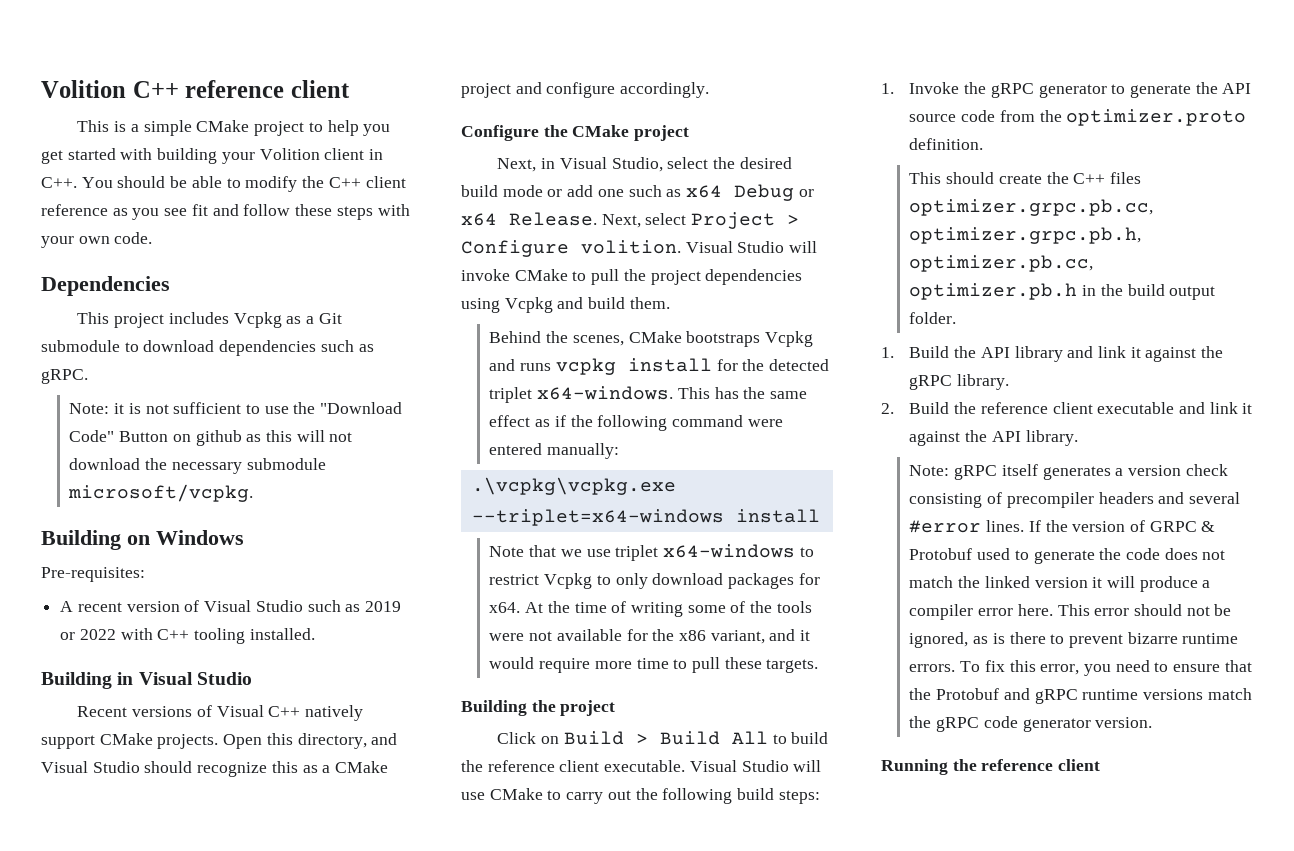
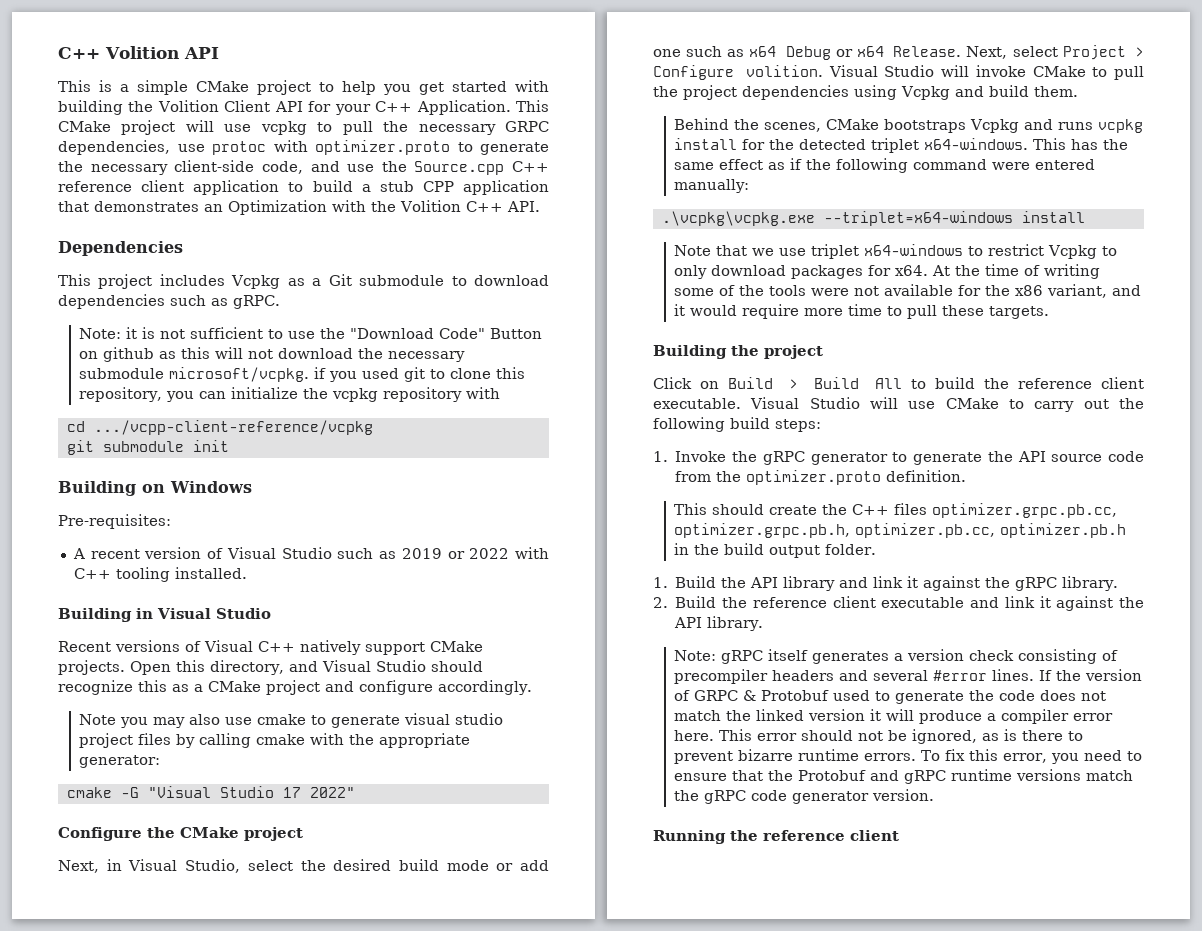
- Volition C++ reference client
+ C++ Volition API
- This is a simple CMake project to help you get started with building your Volition client in C++. You should be able to modify the C++ client reference as you see fit and follow these steps with your own code.
+ This is a simple CMake project to help you get started with building the Volition Client API for your C++ Application. This CMake project will use vcpkg to pull the necessary GRPC dependencies, use protoc with optimizer.proto to generate the necessary client-side code, and use the Source.cpp C++ reference client application to build a stub CPP application that demonstrates an Optimization with the Volition C++ API.
- Note: it is not sufficient to use the "Download Code" Button on github as this will not download the necessary submodule microsoft/vcpkg.
+ Note: it is not sufficient to use the "Download Code" Button on github as this will not download the necessary submodule microsoft/vcpkg. if you used git to clone this repository, you can initialize the vcpkg repository with
+ cd .../vcpp-client-reference/vcpkg
+ git submodule init
+ Note you may also use cmake to generate visual studio project files by calling cmake with the appropriate generator:
+ cmake -G "Visual Studio 17 2022"

